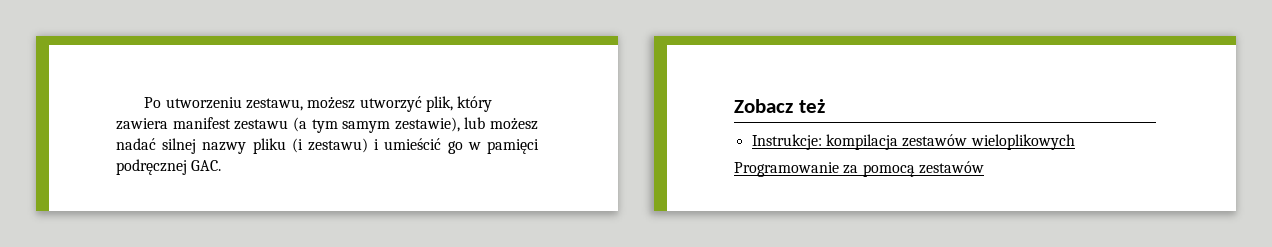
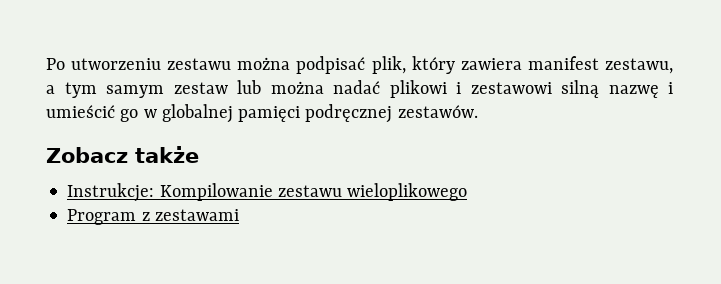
- Po utworzeniu zestawu, możesz utworzyć plik, który zawiera manifest zestawu (a tym samym zestawie), lub możesz nadać silnej nazwy pliku (i zestawu) i umieścić go w pamięci podręcznej GAC.
+ Po utworzeniu zestawu można podpisać plik, który zawiera manifest zestawu, a tym samym zestaw lub można nadać plikowi i zestawowi silną nazwę i umieścić go w globalnej pamięci podręcznej zestawów.
- Zobacz też
+ Zobacz także
- Instrukcje: kompilacja zestawów wieloplikowych
- Programowanie za pomocą zestawów
+ Instrukcje: Kompilowanie zestawu wieloplikowego
+ Program z zestawami

